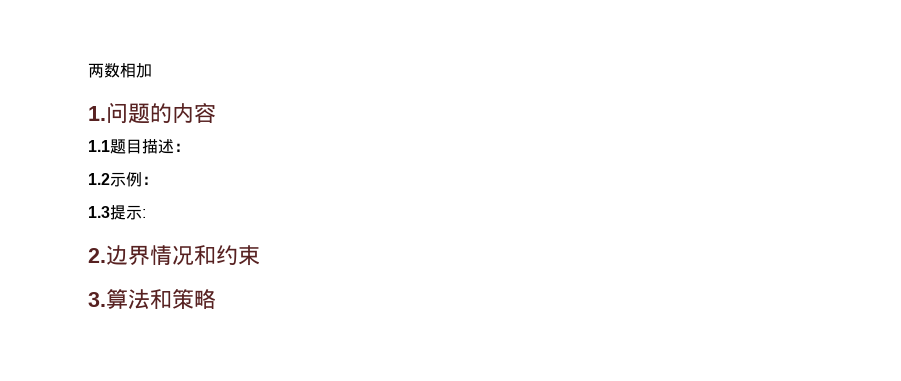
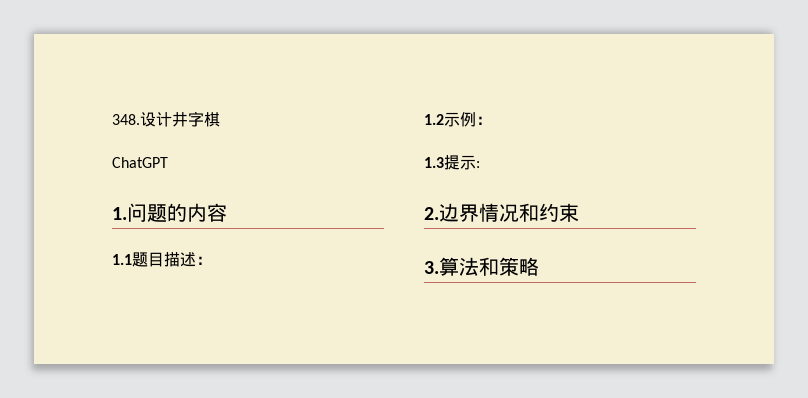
- 两数相加
+ 348.设计井字棋
+ ChatGPT

